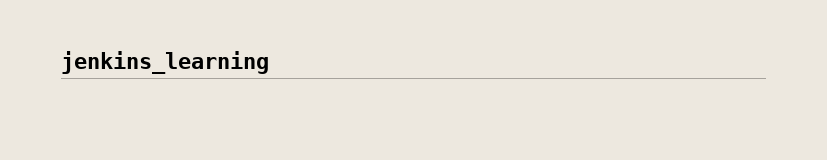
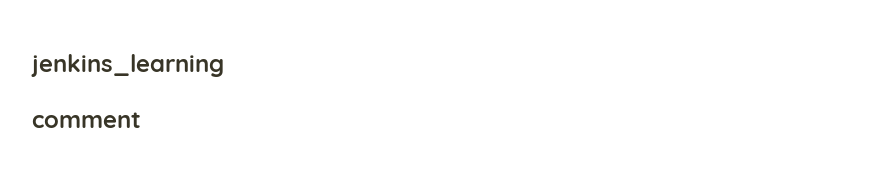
+ comment

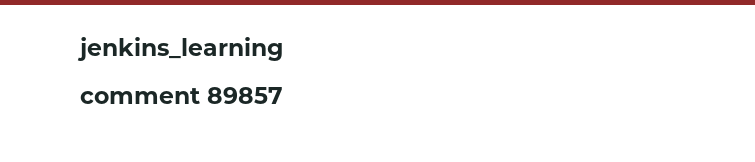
- comment
+ comment 89857

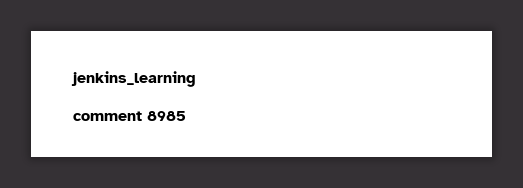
- comment 89857
+ comment 8985

